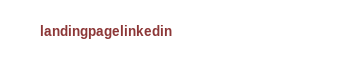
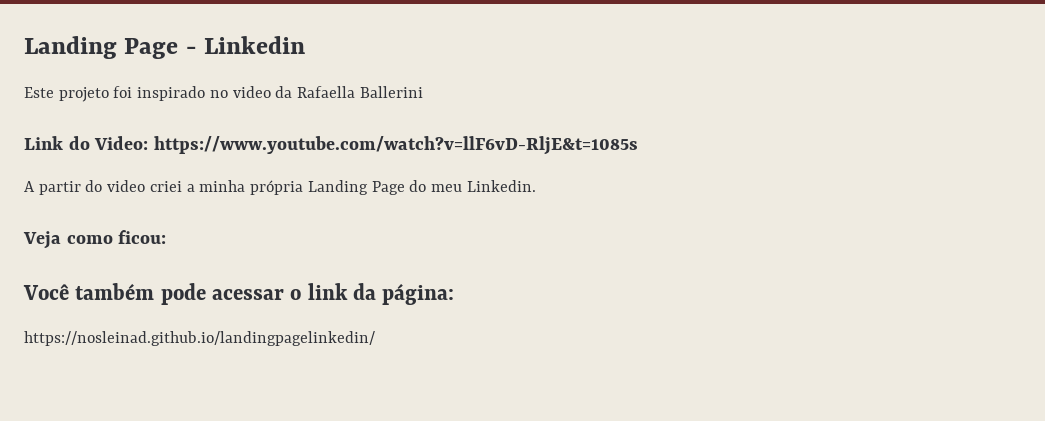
- landingpagelinkedin
+ Landing Page - Linkedin
+ Este projeto foi inspirado no video da Rafaella Ballerini
+ Link do Video: https://www.youtube.com/watch?v=llF6vD-RljE&t=1085s
+ A partir do video criei a minha própria Landing Page do meu Linkedin.
+ Veja como ficou:
+ Você também pode acessar o link da página:
+ https://nosleinad.github.io/landingpagelinkedin/

